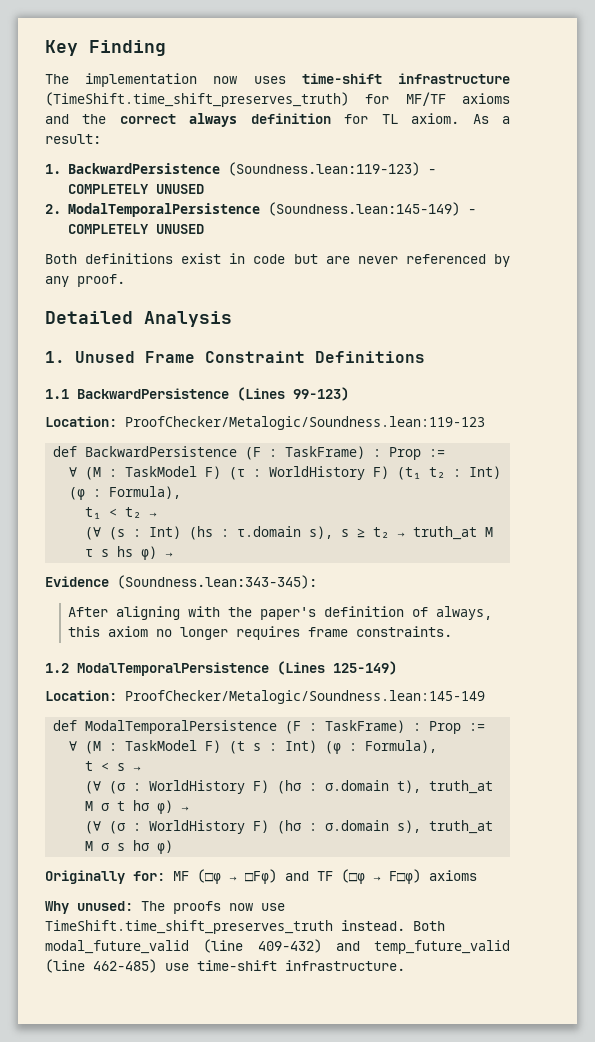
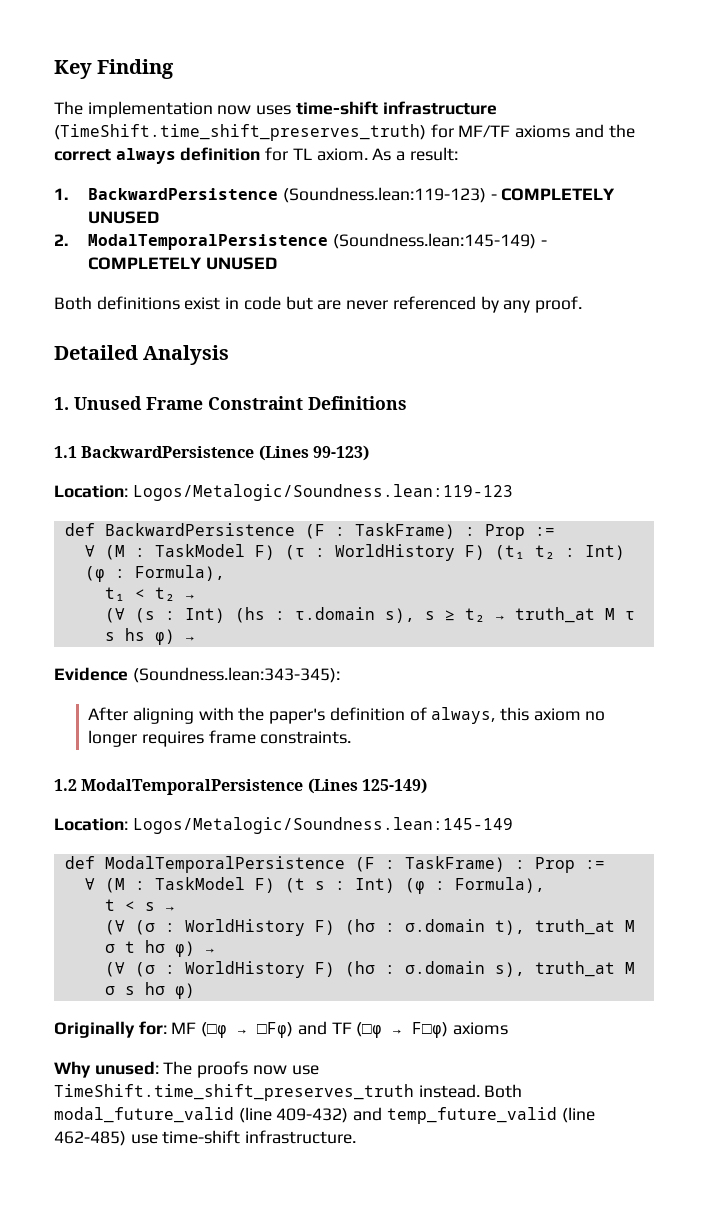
- Location: ProofChecker/Metalogic/Soundness.lean:119-123
+ Location: Logos/Metalogic/Soundness.lean:119-123
- Location: ProofChecker/Metalogic/Soundness.lean:145-149
+ Location: Logos/Metalogic/Soundness.lean:145-149

